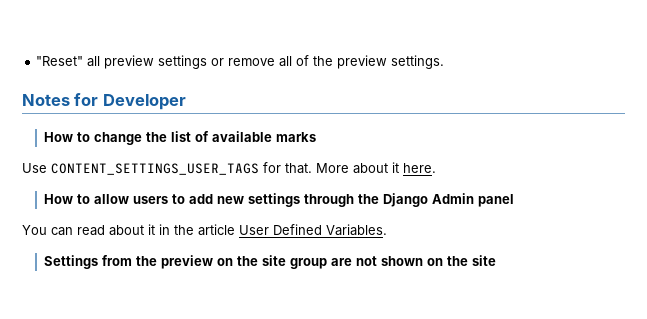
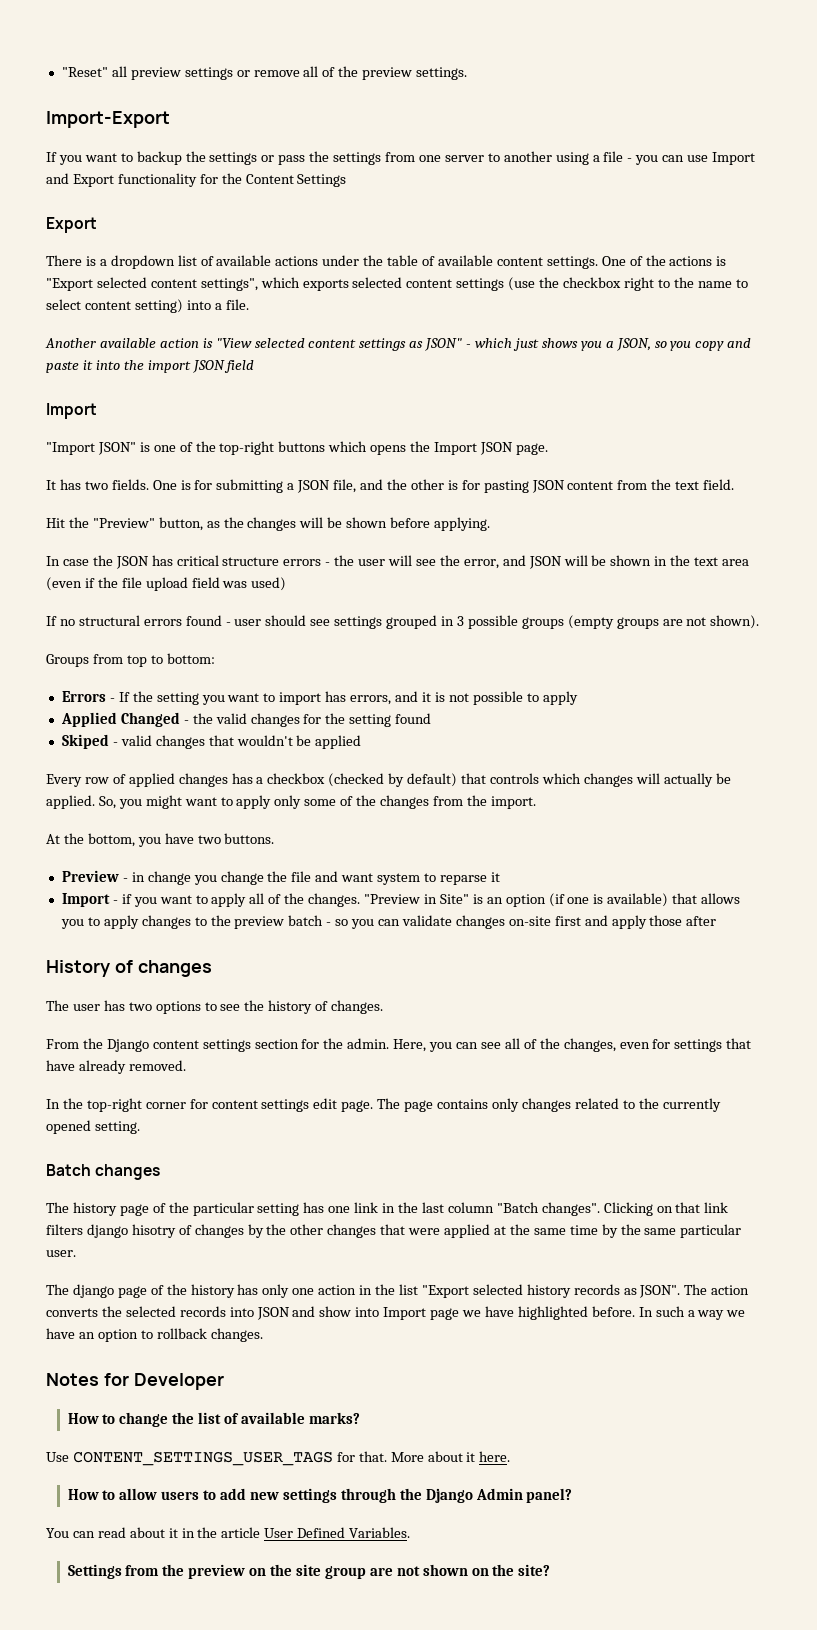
+ Import-Export
+ If you want to backup the settings or pass the settings from one server to another using a file - you can use Import and Export functionality for the Content Settings
+ Export
+ There is a dropdown list of available actions under the table of available content settings. One of the actions is "Export selected content settings", which exports selected content settings (use the checkbox right to the name to select content setting) into a file.
+ Another available action is "View selected content settings as JSON" - which just shows you a JSON, so you copy and paste it into the import JSON field
+ Import
+ "Import JSON" is one of the top-right buttons which opens the Import JSON page.
+ It has two fields. One is for submitting a JSON file, and the other is for pasting JSON content from the text field.
+ Hit the "Preview" button, as the changes will be shown before applying.
+ In case the JSON has critical structure errors - the user will see the error, and JSON will be shown in the text area (even if the file upload field was used)
+ If no structural errors found - user should see settings grouped in 3 possible groups (empty groups are not shown).
+ Groups from top to bottom:
+ Errors - If the setting you want to import has errors, and it is not possible to apply
+ Applied Changed - the valid changes for the setting found
+ Skiped - valid changes that wouldn't be applied
+ Every row of applied changes has a checkbox (checked by default) that controls which changes will actually be applied. So, you might want to apply only some of the changes from the import.
+ At the bottom, you have two buttons.
+ Preview - in change you change the file and want system to reparse it
+ Import - if you want to apply all of the changes. "Preview in Site" is an option (if one is available) that allows you to apply changes to the preview batch - so you can validate changes on-site first and apply those after
+ History of changes
+ The user has two options to see the history of changes.
+ From the Django content settings section for the admin. Here, you can see all of the changes, even for settings that have already removed.
+ In the top-right corner for content settings edit page. The page contains only changes related to the currently opened setting.
+ Batch changes
+ The history page of the particular setting has one link in the last column "Batch changes". Clicking on that link filters django hisotry of changes by the other changes that were applied at the same time by the same particular user.
+ The django page of the history has only one action in the list "Export selected history records as JSON". The action converts the selected records into JSON and show into Import page we have highlighted before. In such a way we have an option to rollback changes.
- How to change the list of available marks
+ How to change the list of available marks?
- How to allow users to add new settings through the Django Admin panel
+ How to allow users to add new settings through the Django Admin panel?
- Settings from the preview on the site group are not shown on the site
+ Settings from the preview on the site group are not shown on the site?

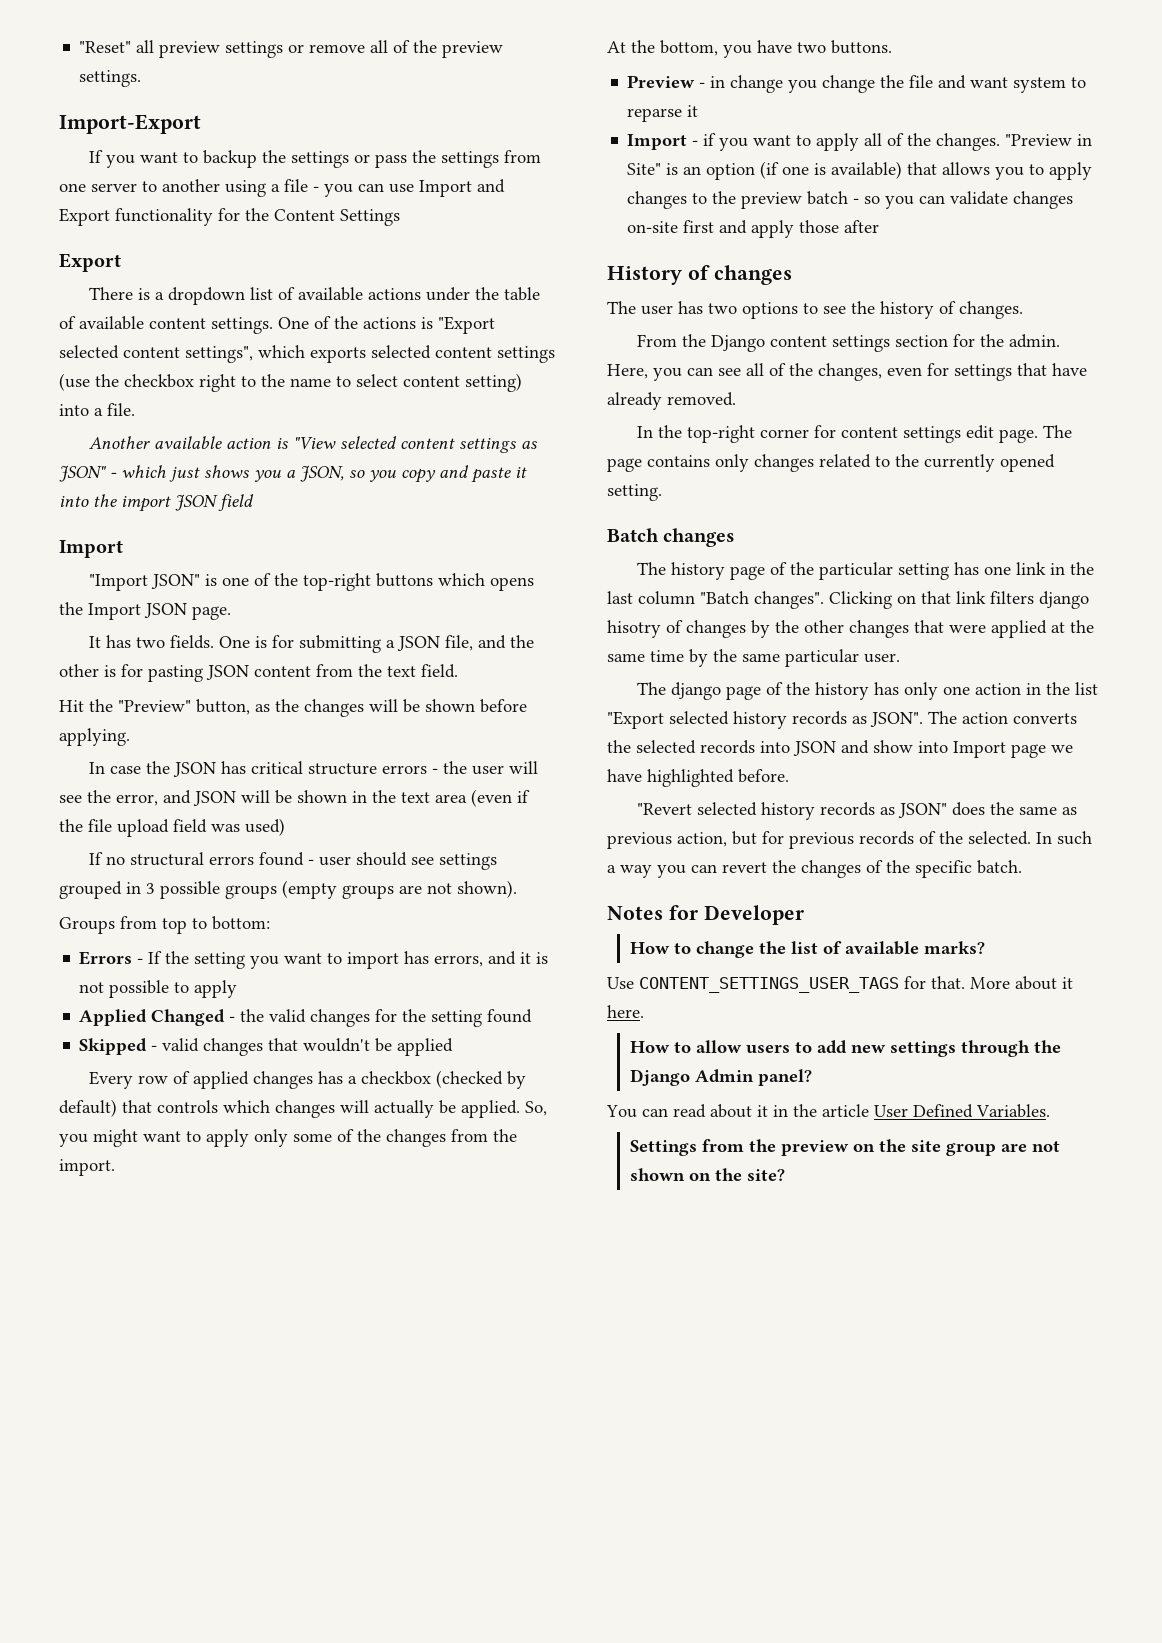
- Skiped - valid changes that wouldn't be applied
+ Skipped - valid changes that wouldn't be applied
- The action converts the selected records into JSON and show into Import page we have highlighted before. In such a way we have an option to rollback changes.
+ The action converts the selected records into JSON and show into Import page we have highlighted before.
+ "Revert selected history records as JSON" does the same as previous action, but for previous records of the selected. In such a way you can revert the changes of the specific batch.

